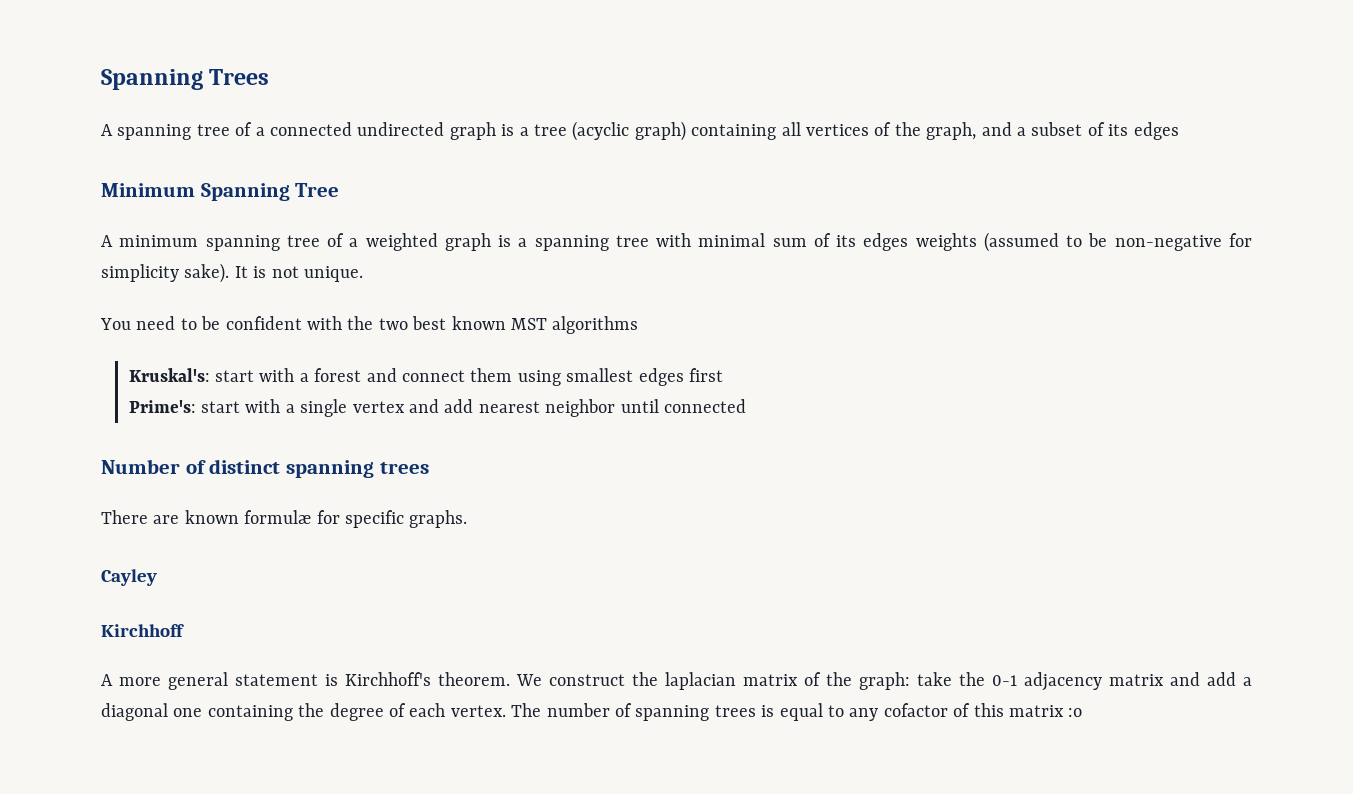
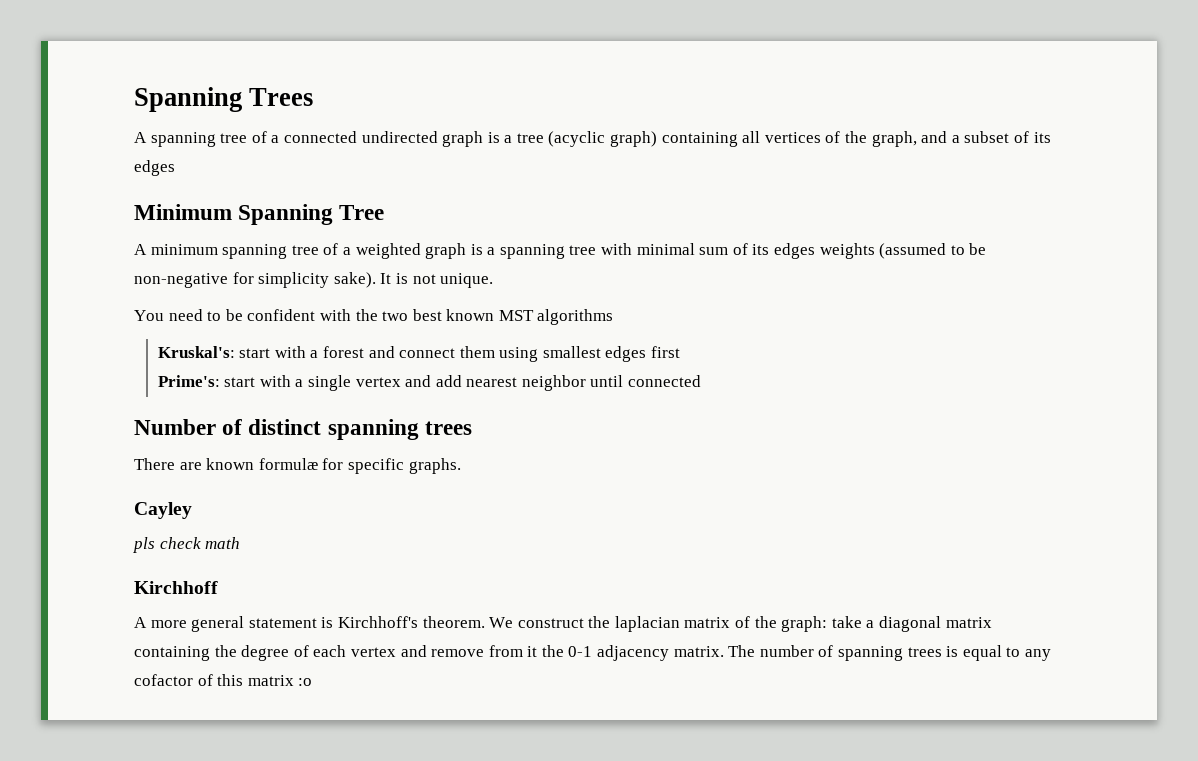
+ pls check math
- We construct the laplacian matrix of the graph: take the 0-1 adjacency matrix and add a diagonal one containing the degree of each vertex.
+ We construct the laplacian matrix of the graph: take a diagonal matrix containing the degree of each vertex and remove from it the 0-1 adjacency matrix.

